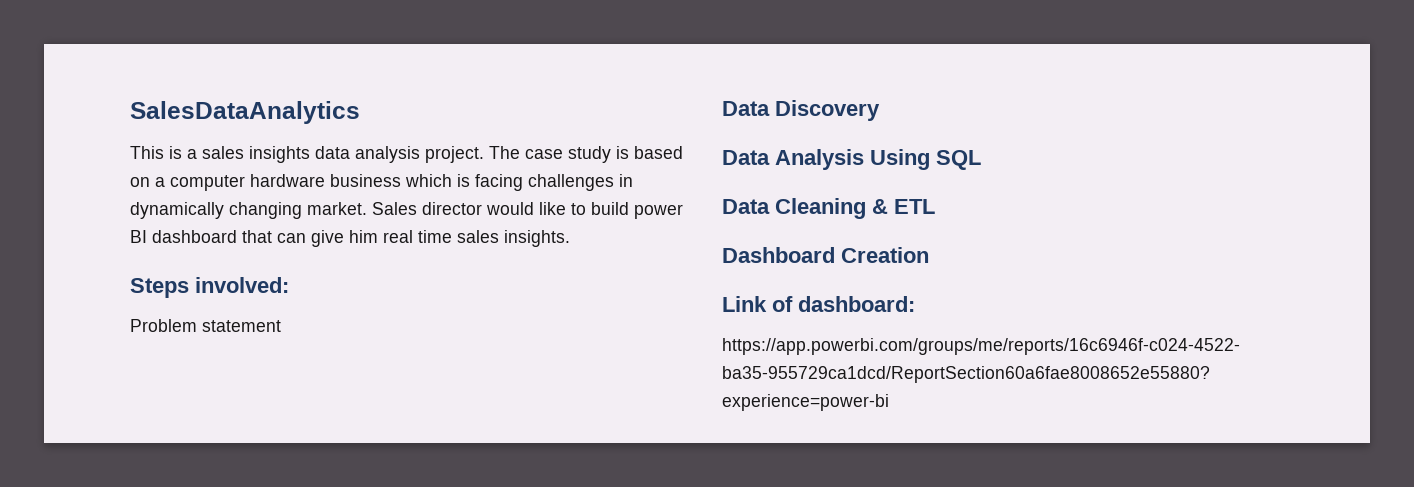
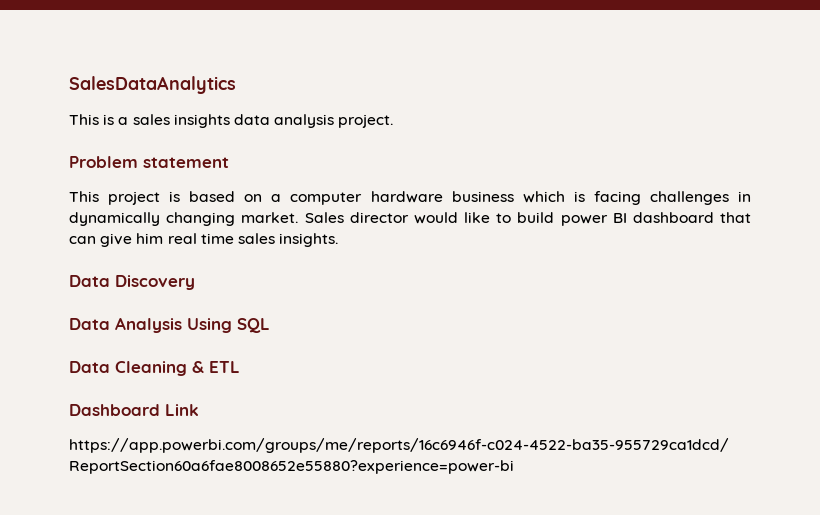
- This is a sales insights data analysis project. The case study is based on a computer hardware business which is facing challenges in dynamically changing market.
+ This is a sales insights data analysis project.
+ Problem statement
+ This project is based on a computer hardware business which is facing challenges in dynamically changing market.
- Steps involved:
- Problem statement
- Dashboard Creation
- Link of dashboard:
+ Dashboard Link

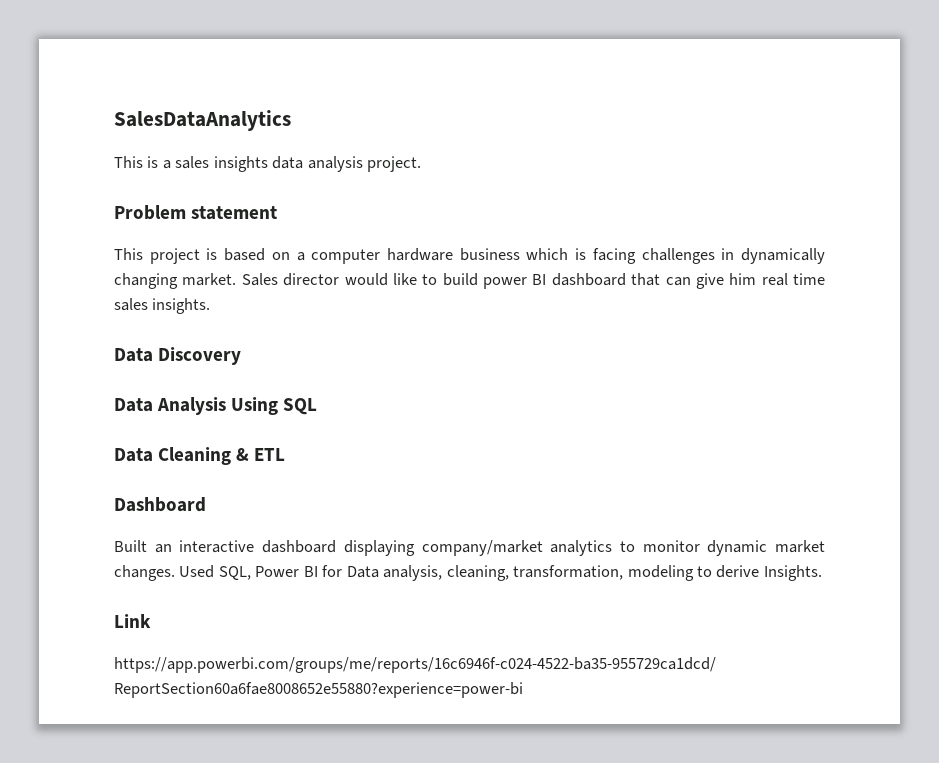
- Dashboard Link
+ Dashboard
+ Built an interactive dashboard displaying company/market analytics to monitor dynamic market changes. Used SQL, Power BI for Data analysis, cleaning, transformation, modeling to derive Insights.
+ Link

